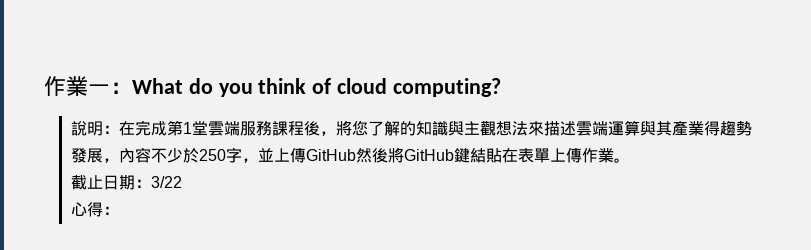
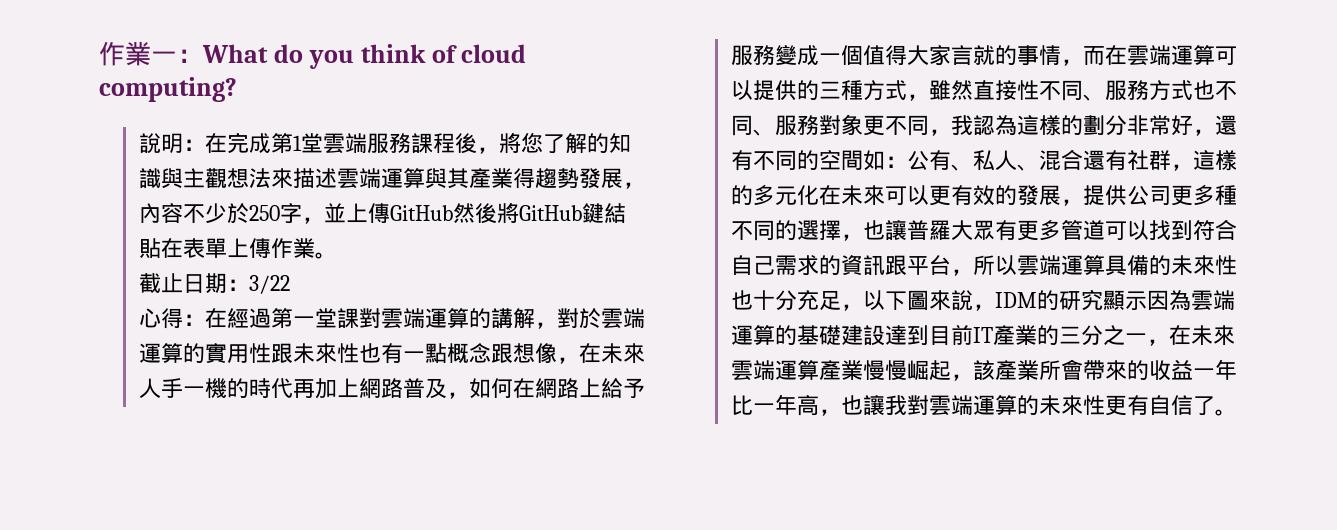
- 心得：
+ 心得：在經過第一堂課對雲端運算的講解，對於雲端運算的實用性跟未來性也有一點概念跟想像，在未來人手一機的時代再加上網路普及，如何在網路上給予服務變成一個值得大家言就的事情，而在雲端運算可以提供的三種方式，雖然直接性不同、服務方式也不同、服務對象更不同，我認為這樣的劃分非常好，還有不同的空間如：公有、私人、混合還有社群，這樣的多元化在未來可以更有效的發展，提供公司更多種不同的選擇，也讓普羅大眾有更多管道可以找到符合自己需求的資訊跟平台，所以雲端運算具備的未來性也十分充足，以下圖來說，IDM的研究顯示因為雲端運算的基礎建設達到目前IT產業的三分之一，在未來雲端運算產業慢慢崛起，該產業所會帶來的收益一年比一年高，也讓我對雲端運算的未來性更有自信了。

